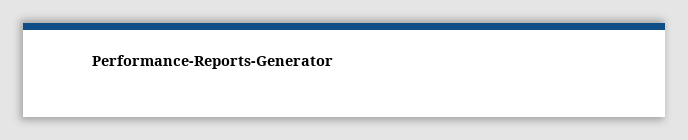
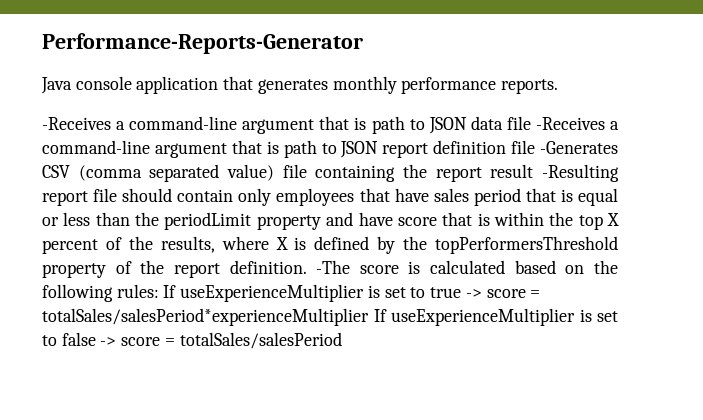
+ Java console application that generates monthly performance reports.
+ -Receives a command-line argument that is path to JSON data file -Receives a command-line argument that is path to JSON report definition file -Generates CSV (comma separated value) file containing the report result -Resulting report file should contain only employees that have sales period that is equal or less than the periodLimit property and have score that is within the top X percent of the results, where X is defined by the topPerformersThreshold property of the report definition. -The score is calculated based on the following rules: If useExperienceMultiplier is set to true -> score = totalSales/salesPeriod*experienceMultiplier If useExperienceMultiplier is set to false -> score = totalSales/salesPeriod

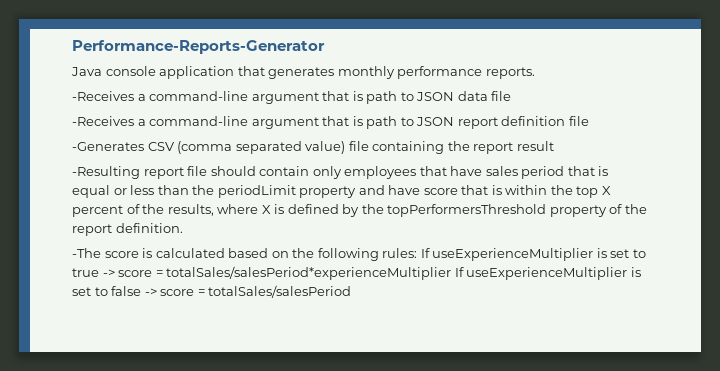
- -Receives a command-line argument that is path to JSON data file -Receives a command-line argument that is path to JSON report definition file -Generates CSV (comma separated value) file containing the report result -Resulting report file should contain only employees that have sales period that is equal or less than the periodLimit property and have score that is within the top X percent of the results, where X is defined by the topPerformersThreshold property of the report definition. -The score is calculated based on the following rules:
+ -Receives a command-line argument that is path to JSON data file
+ -Receives a command-line argument that is path to JSON report definition file
+ -Generates CSV (comma separated value) file containing the report result
+ -Resulting report file should contain only employees that have sales period that is equal or less than the periodLimit property and have score that is within the top X percent of the results, where X is defined by the topPerformersThreshold property of the report definition.
+ -The score is calculated based on the following rules:

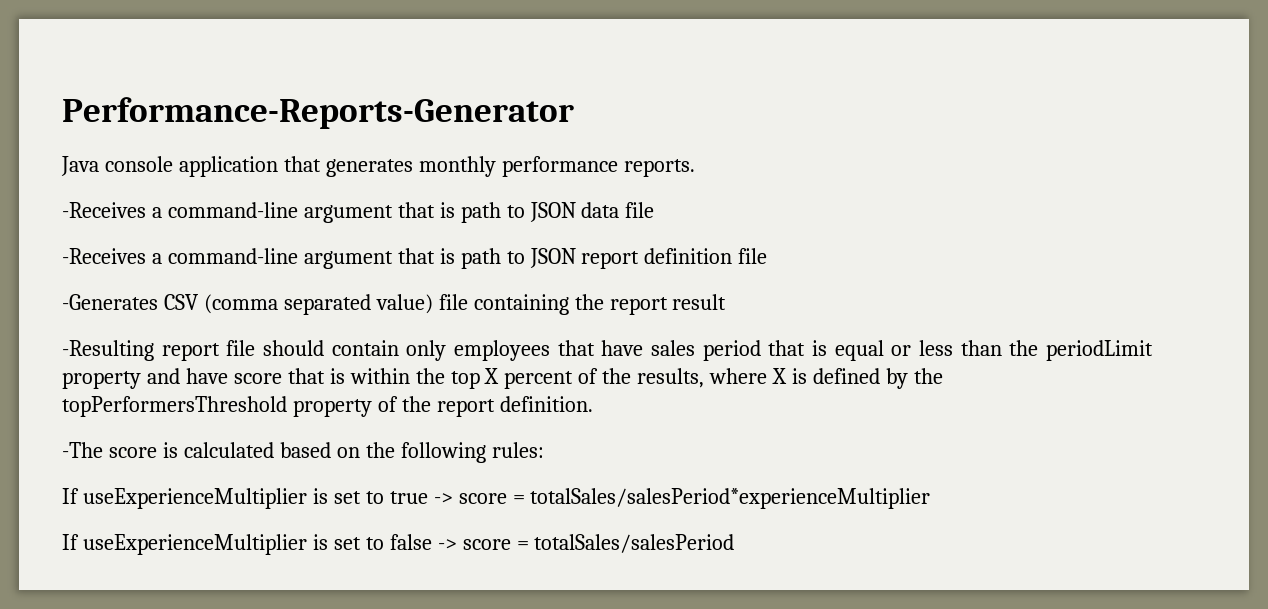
- -The score is calculated based on the following rules: If useExperienceMultiplier is set to true -> score = totalSales/salesPeriod*experienceMultiplier If useExperienceMultiplier is set to false -> score = totalSales/salesPeriod
+ -The score is calculated based on the following rules:
+ If useExperienceMultiplier is set to true -> score = totalSales/salesPeriod*experienceMultiplier
+ If useExperienceMultiplier is set to false -> score = totalSales/salesPeriod

